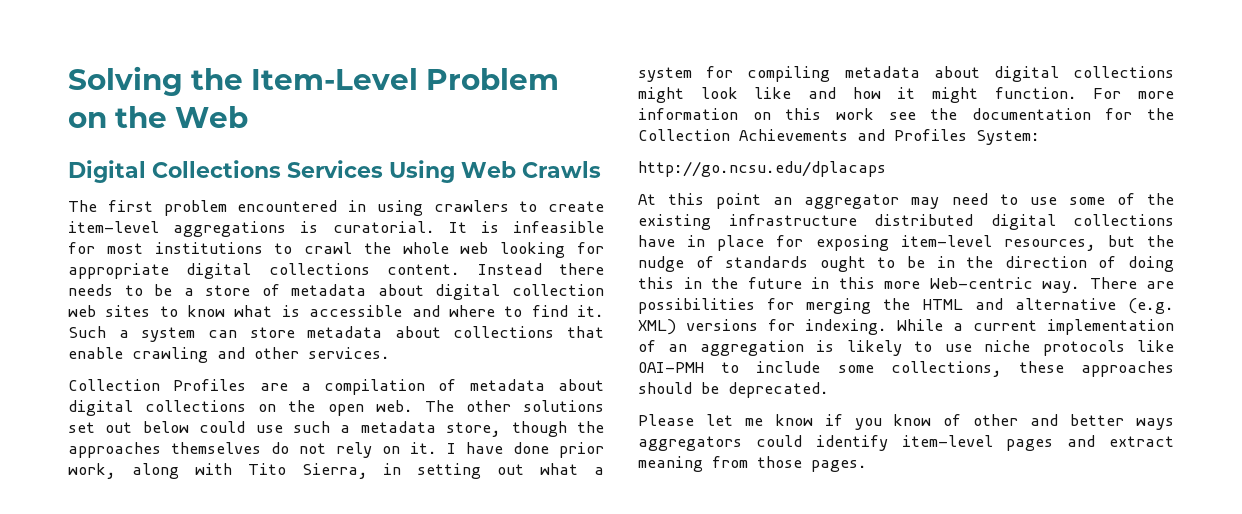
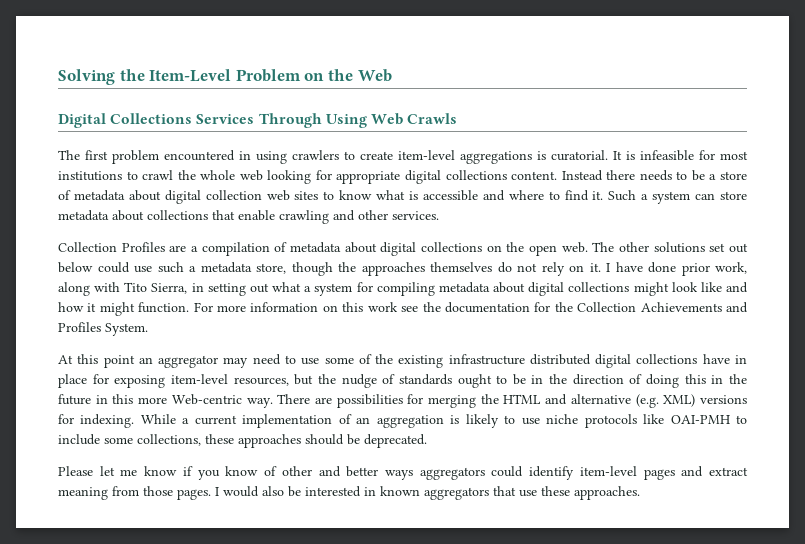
- Digital Collections Services Using Web Crawls
+ Digital Collections Services Through Using Web Crawls
- For more information on this work see the documentation for the Collection Achievements and Profiles System:
- http://go.ncsu.edu/dplacaps
+ For more information on this work see the documentation for the Collection Achievements and Profiles System.
+ I would also be interested in known aggregators that use these approaches.

